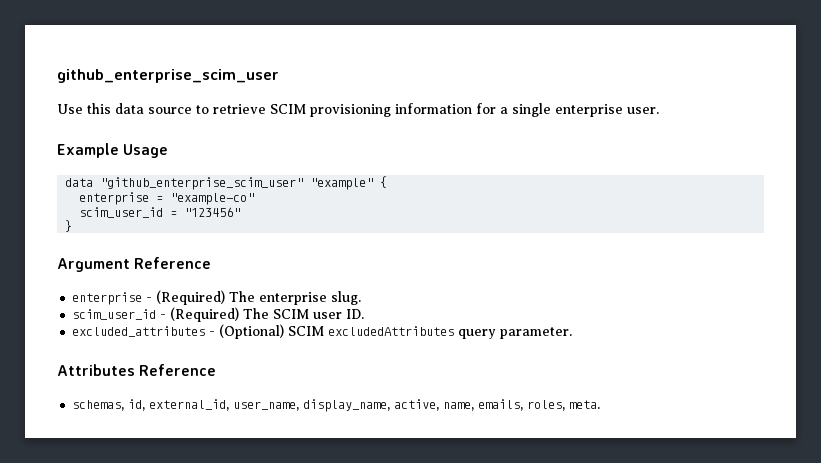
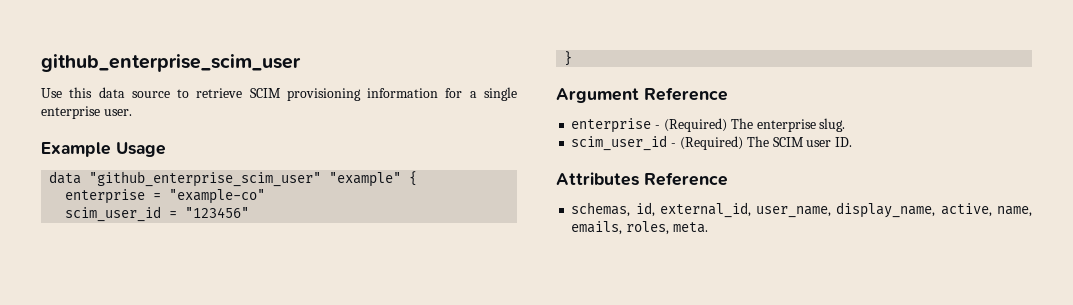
- excluded_attributes - (Optional) SCIM excludedAttributes query parameter.

